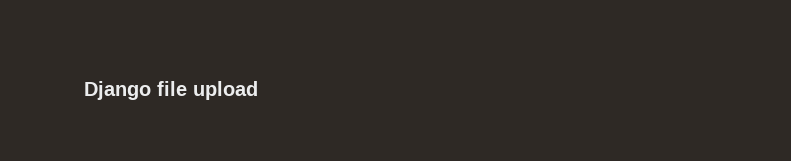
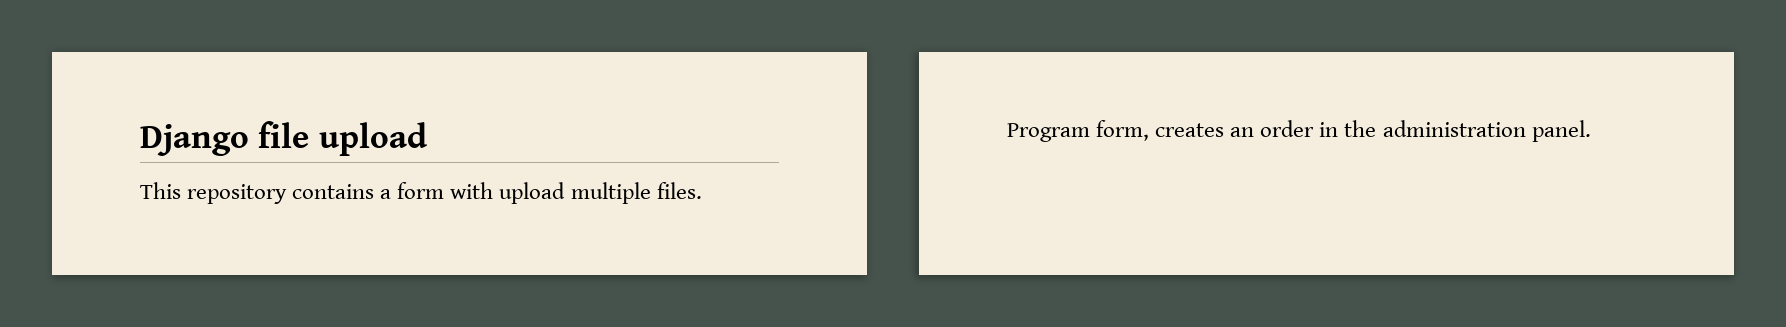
+ This repository contains a form with upload multiple files. Program form, creates an order in the administration panel.

